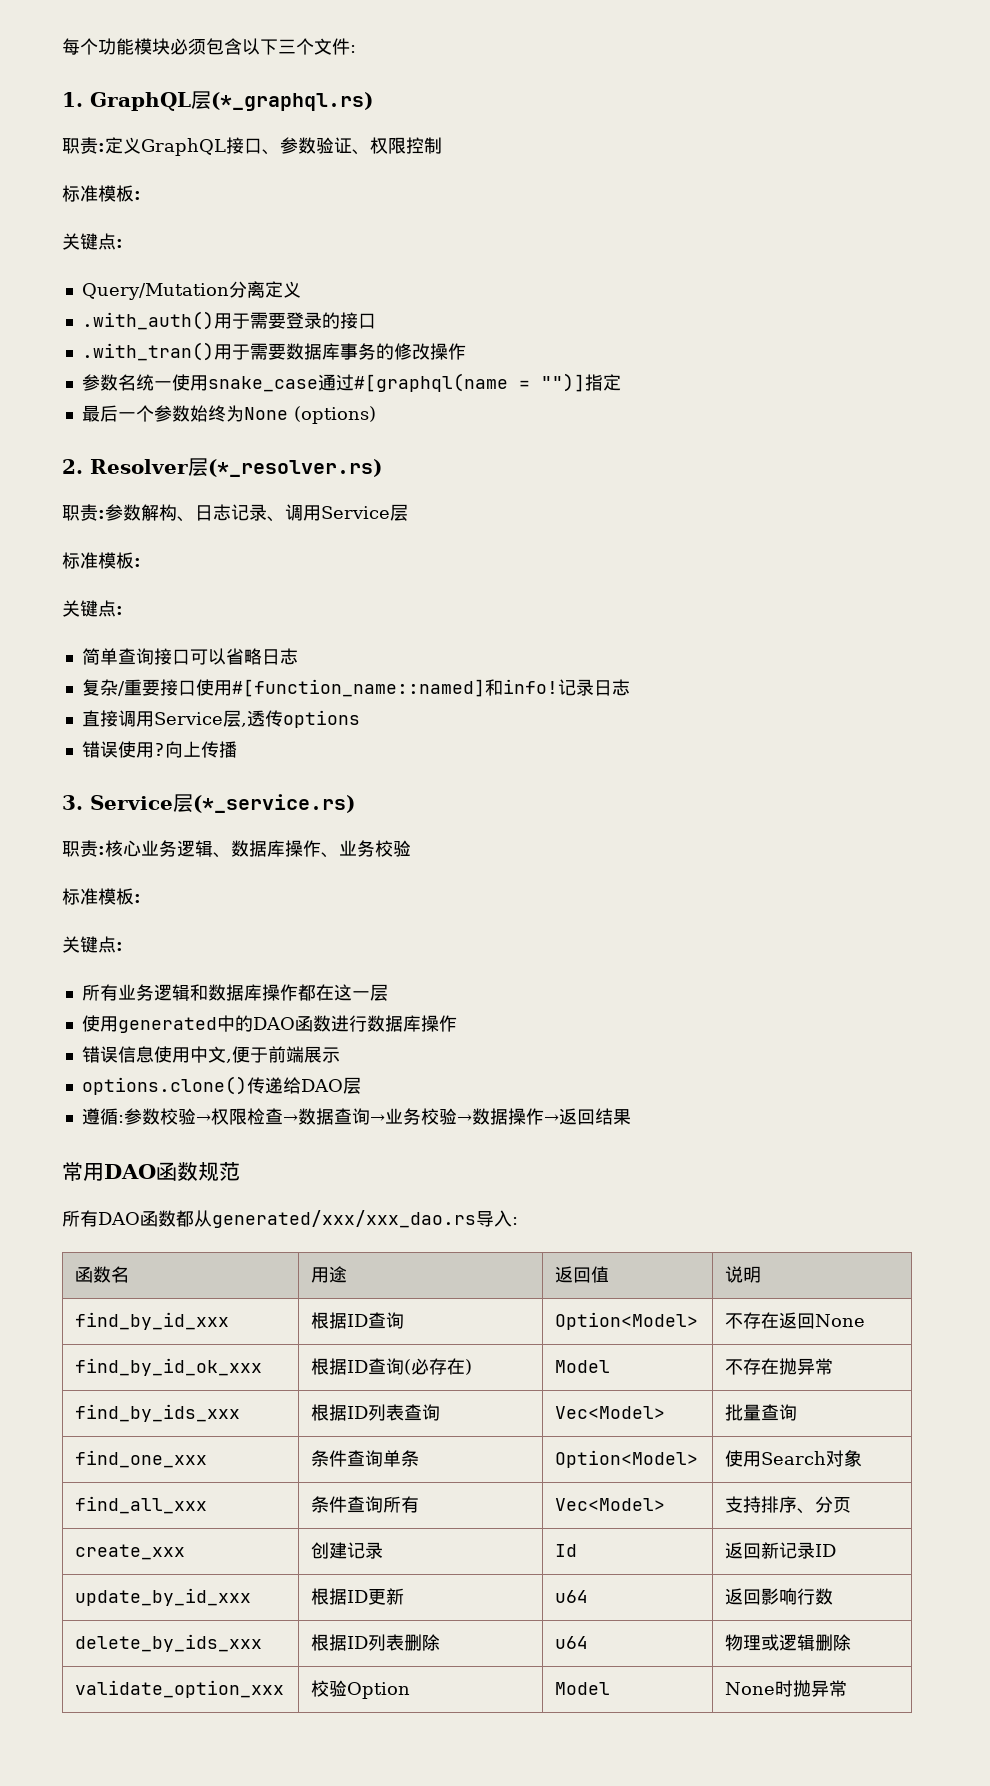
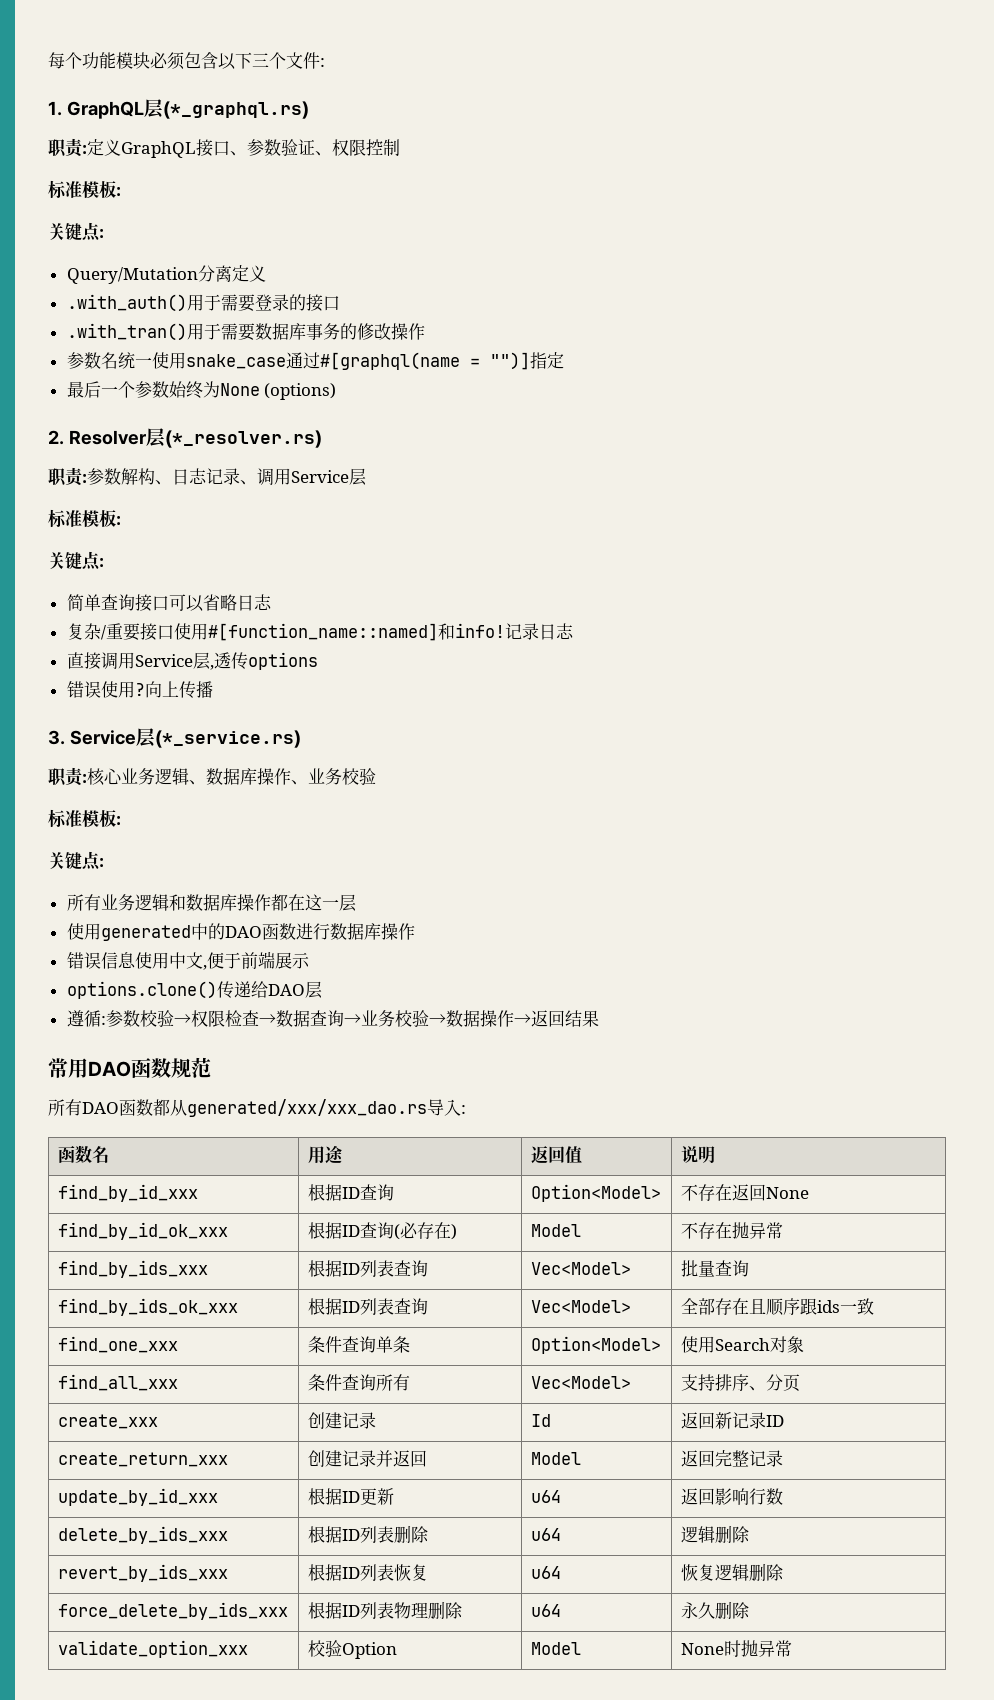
+ find_by_ids_ok_xxx | 根据ID列表查询 | Vec<Model> | 全部存在且顺序跟ids一致
+ create_return_xxx | 创建记录并返回 | Model | 返回完整记录
- delete_by_ids_xxx | 根据ID列表删除 | u64 | 物理或逻辑删除
+ delete_by_ids_xxx | 根据ID列表删除 | u64 | 逻辑删除
+ revert_by_ids_xxx | 根据ID列表恢复 | u64 | 恢复逻辑删除
+ force_delete_by_ids_xxx | 根据ID列表物理删除 | u64 | 永久删除

